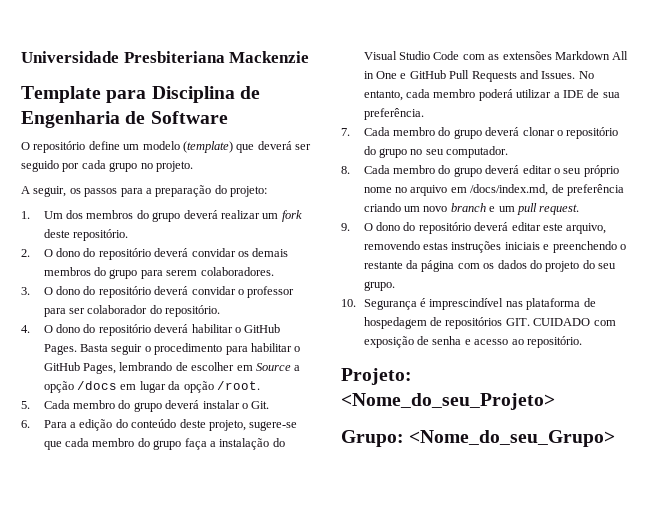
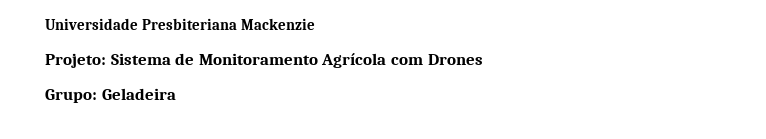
- Template para Disciplina de Engenharia de Software
- O repositório define um modelo (template) que deverá ser seguido por cada grupo no projeto.
- A seguir, os passos para a preparação do projeto:
- 1. Um dos membros do grupo deverá realizar um fork deste repositório.
- 2. O dono do repositório deverá convidar os demais membros do grupo para serem colaboradores.
- 3. O dono do repositório deverá convidar o professor para ser colaborador do repositório.
- 4. O dono do repositório deverá habilitar o GitHub Pages. Basta seguir o procedimento para habilitar o GitHub Pages, lembrando de escolher em Source a opção /docs em lugar da opção /root.
- 5. Cada membro do grupo deverá instalar o Git.
- 6. Para a edição do conteúdo deste projeto, sugere-se que cada membro do grupo faça a instalação do Visual Studio Code com as extensões Markdown All in One e GitHub Pull Requests and Issues. No entanto, cada membro poderá utilizar a IDE de sua preferência.
- 7. Cada membro do grupo deverá clonar o repositório do grupo no seu computador.
- 8. Cada membro do grupo deverá editar o seu próprio nome no arquivo em /docs/index.md, de preferência criando um novo branch e um pull request.
- 9. O dono do repositório deverá editar este arquivo, removendo estas instruções iniciais e preenchendo o restante da página com os dados do projeto do seu grupo.
- 10. Segurança é imprescindível nas plataforma de hospedagem de repositórios GIT. CUIDADO com exposição de senha e acesso ao repositório.
- Projeto: <Nome_do_seu_Projeto>
+ Projeto: Sistema de Monitoramento Agrícola com Drones
- Grupo: <Nome_do_seu_Grupo>
+ Grupo: Geladeira

